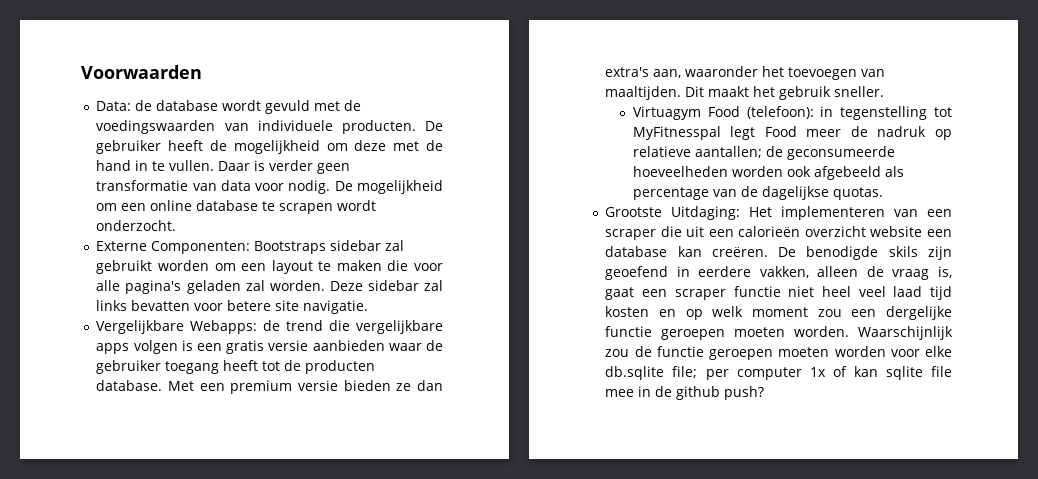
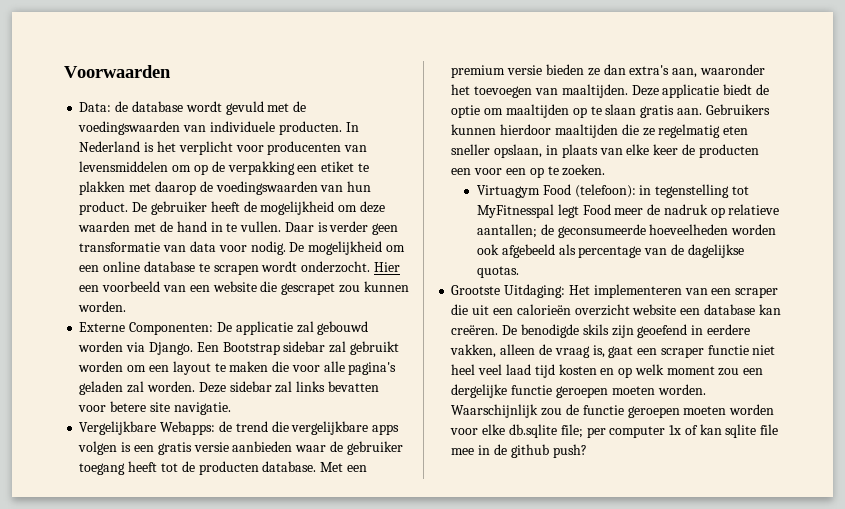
+ In Nederland is het verplicht voor producenten van levensmiddelen om op de verpakking een etiket te plakken met daarop de voedingswaarden van hun product.
- De gebruiker heeft de mogelijkheid om deze met de hand in te vullen.
+ De gebruiker heeft de mogelijkheid om deze waarden met de hand in te vullen.
- De mogelijkheid om een online database te scrapen wordt onderzocht.
- Externe Componenten: Bootstraps sidebar zal gebruikt worden om een layout te maken die voor alle pagina's geladen zal worden.
+ De mogelijkheid om een online database te scrapen wordt onderzocht. Hier een voorbeeld van een website die gescrapet zou kunnen worden.
+ Externe Componenten: De applicatie zal gebouwd worden via Django. Een Bootstrap sidebar zal gebruikt worden om een layout te maken die voor alle pagina's geladen zal worden.
- Dit maakt het gebruik sneller.
+ Deze applicatie biedt de optie om maaltijden op te slaan gratis aan. Gebruikers kunnen hierdoor maaltijden die ze regelmatig eten sneller opslaan, in plaats van elke keer de producten een voor een op te zoeken.

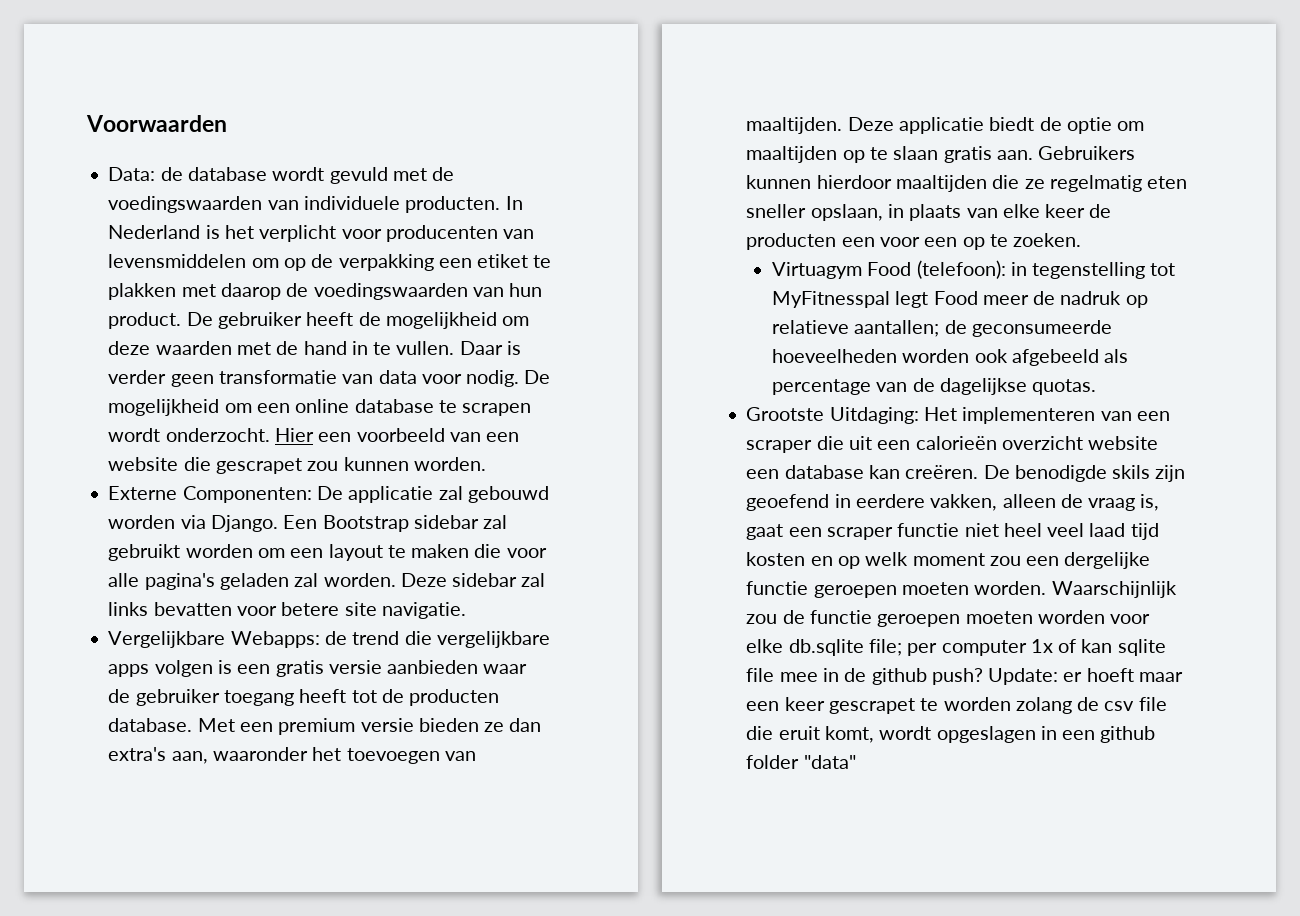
+ Update: er hoeft maar een keer gescrapet te worden zolang de csv file die eruit komt, wordt opgeslagen in een github folder "data"

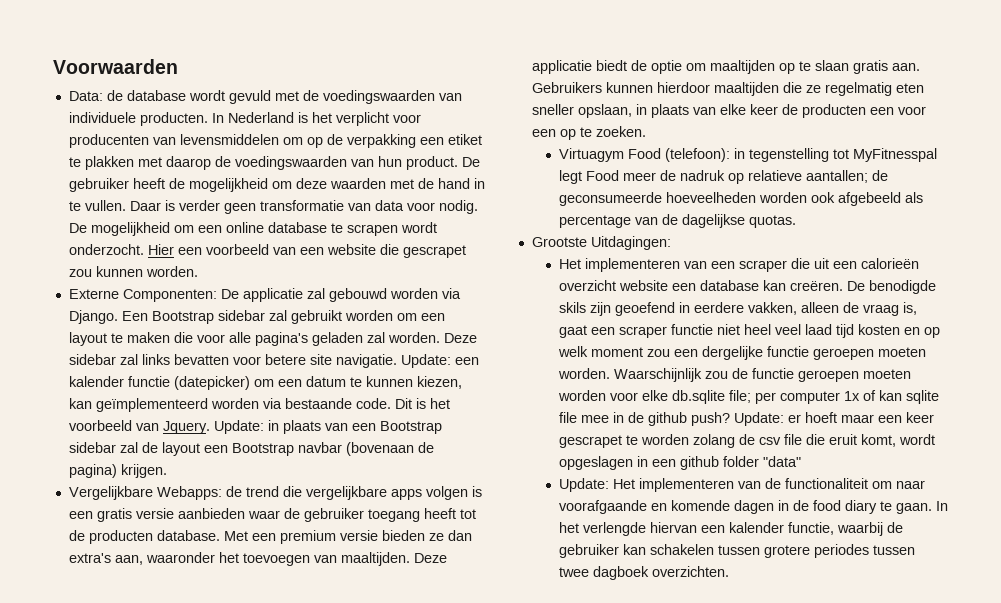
+ Update: een kalender functie (datepicker) om een datum te kunnen kiezen, kan geïmplementeerd worden via bestaande code. Dit is het voorbeeld van Jquery. Update: in plaats van een Bootstrap sidebar zal de layout een Bootstrap navbar (bovenaan de pagina) krijgen.
- Grootste Uitdaging: Het implementeren van een scraper die uit een calorieën overzicht website een database kan creëren.
+ Grootste Uitdagingen:
+ Het implementeren van een scraper die uit een calorieën overzicht website een database kan creëren.
+ Update: Het implementeren van de functionaliteit om naar voorafgaande en komende dagen in de food diary te gaan. In het verlengde hiervan een kalender functie, waarbij de gebruiker kan schakelen tussen grotere periodes tussen twee dagboek overzichten.

